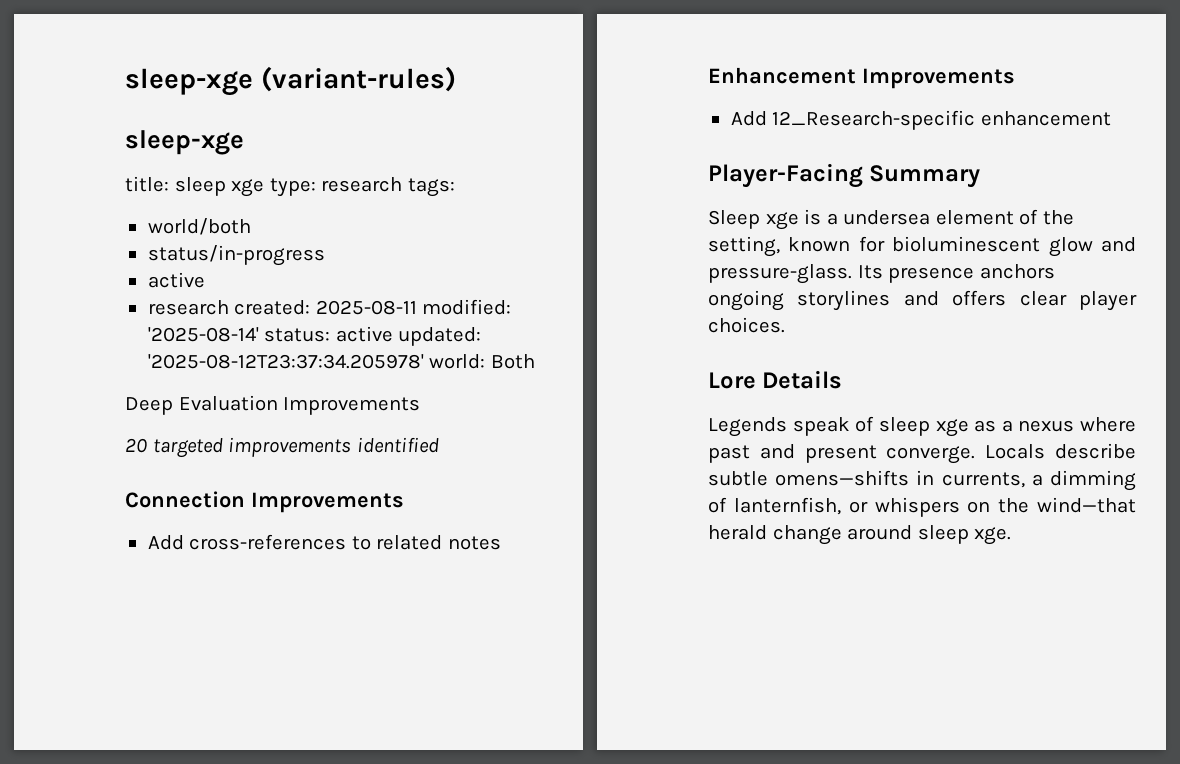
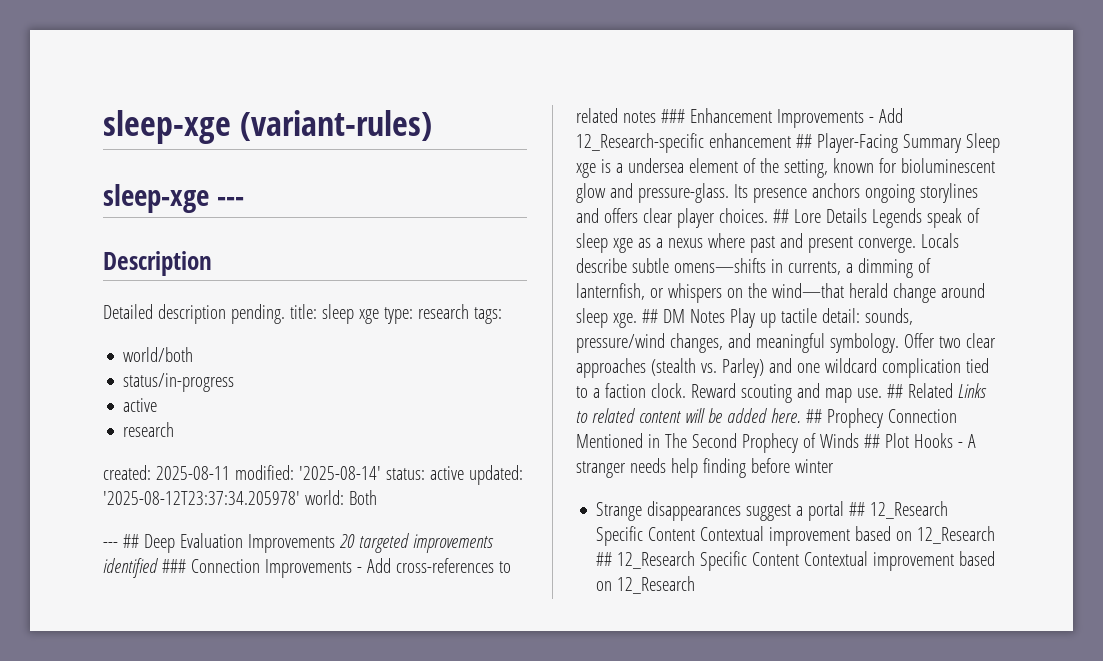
  sleep-xge (variant-rules)
- sleep-xge
- title: sleep xge type: research tags:
+ sleep-xge ---
+ Description
+ Detailed description pending. title: sleep xge type: research tags:
  status/in-progress
  active
- research created: 2025-08-11 modified: '2025-08-14' status: active updated: '2025-08-12T23:37:34.205978' world: Both
+ research
+ created: 2025-08-11 modified: '2025-08-14' status: active updated: '2025-08-12T23:37:34.205978' world: Both
- Deep Evaluation Improvements
- 20 targeted improvements identified
- Connection Improvements
- Add cross-references to related notes
- Enhancement Improvements
- Add 12_Research-specific enhancement
- Player-Facing Summary
- Sleep xge is a undersea element of the setting, known for bioluminescent glow and pressure-glass.
+ --- ## Deep Evaluation Improvements 20 targeted improvements identified ### Connection Improvements - Add cross-references to related notes ### Enhancement Improvements - Add 12_Research-specific enhancement ## Player-Facing Summary Sleep xge is a undersea element of the setting, known for bioluminescent glow and pressure-glass.
- Its presence anchors ongoing storylines and offers clear player choices.
- Lore Details
- Legends speak of sleep xge as a nexus where past and present converge.
+ Its presence anchors ongoing storylines and offers clear player choices. ## Lore Details Legends speak of sleep xge as a nexus where past and present converge.
+ ## DM Notes Play up tactile detail: sounds, pressure/wind changes, and meaningful symbology. Offer two clear approaches (stealth vs. Parley) and one wildcard complication tied to a faction clock. Reward scouting and map use. ## Related Links to related content will be added here. ## Prophecy Connection Mentioned in The Second Prophecy of Winds ## Plot Hooks - A stranger needs help finding before winter
+ Strange disappearances suggest a portal ## 12_Research Specific Content Contextual improvement based on 12_Research ## 12_Research Specific Content Contextual improvement based on 12_Research

